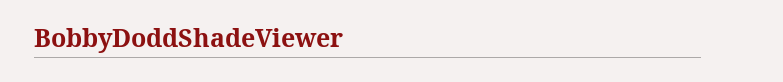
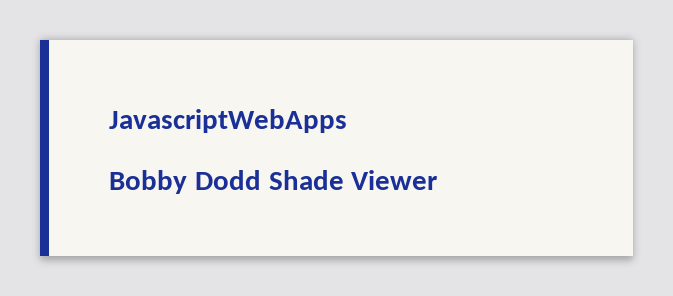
- BobbyDoddShadeViewer
+ JavascriptWebApps
+ Bobby Dodd Shade Viewer

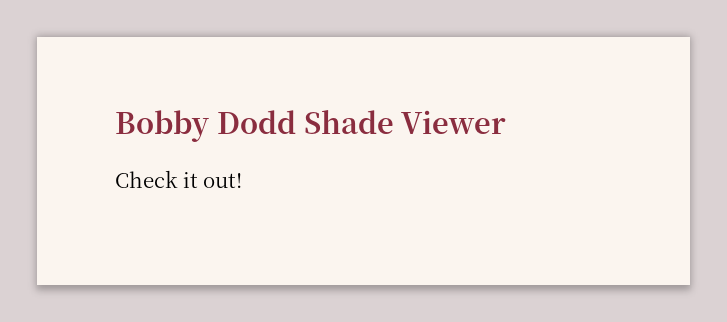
- JavascriptWebApps
+ Check it out!

